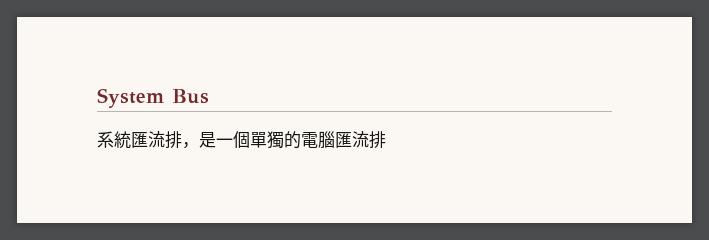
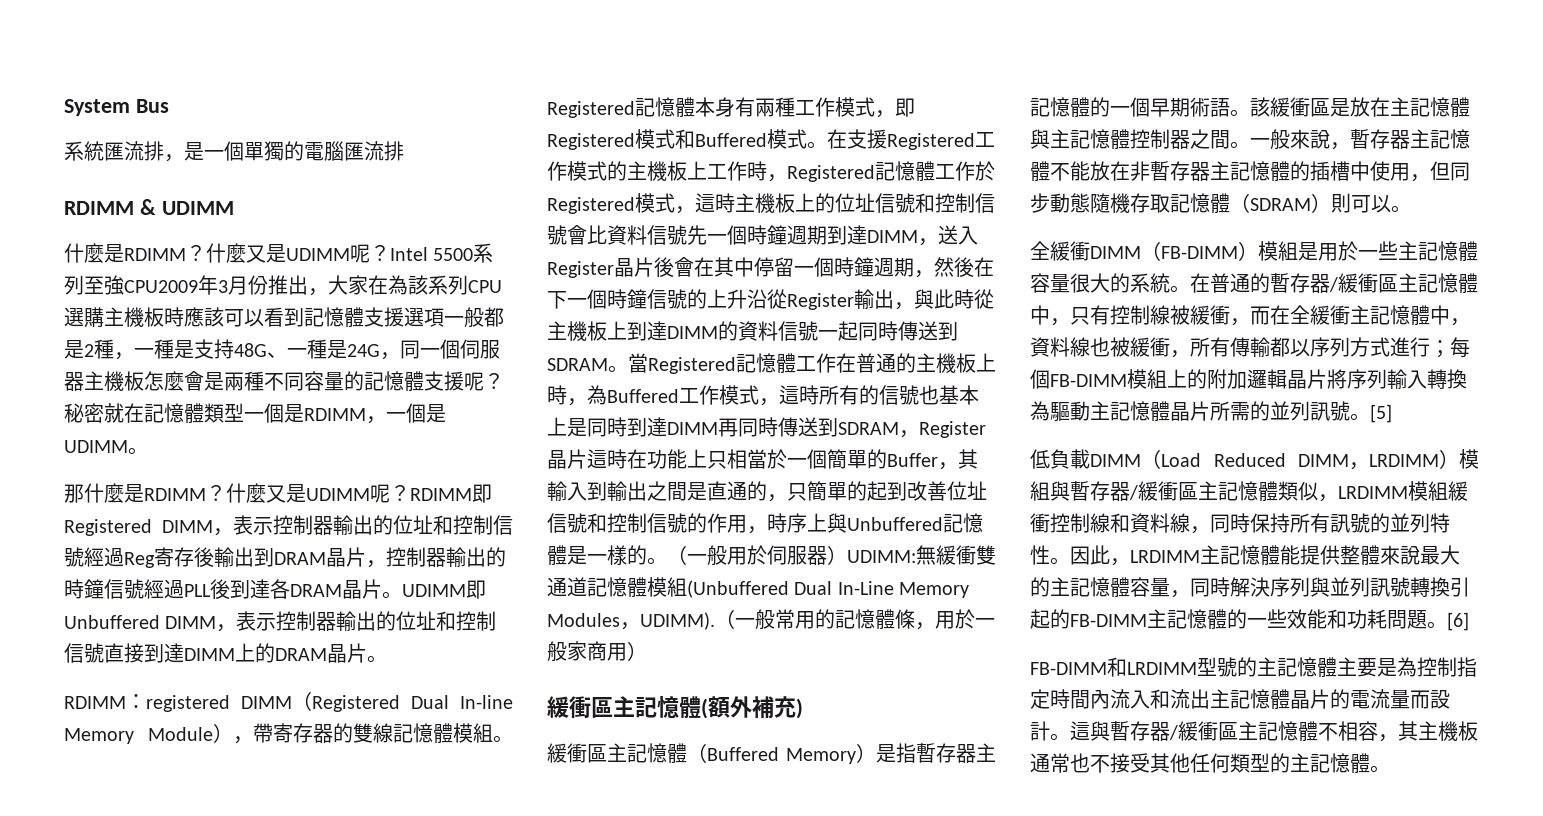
+ RDIMM & UDIMM
+ 什麼是RDIMM？什麼又是UDIMM呢？Intel 5500系列至強CPU2009年3月份推出，大家在為該系列CPU選購主機板時應該可以看到記憶體支援選項一般都是2種，一種是支持48G、一種是24G，同一個伺服器主機板怎麼會是兩種不同容量的記憶體支援呢？秘密就在記憶體類型一個是RDIMM，一個是UDIMM。
+ 那什麼是RDIMM？什麼又是UDIMM呢？RDIMM即Registered DIMM，表示控制器輸出的位址和控制信號經過Reg寄存後輸出到DRAM晶片，控制器輸出的時鐘信號經過PLL後到達各DRAM晶片。UDIMM即Unbuffered DIMM，表示控制器輸出的位址和控制信號直接到達DIMM上的DRAM晶片。
+ RDIMM：registered DIMM（Registered Dual In-line Memory Module），帶寄存器的雙線記憶體模組。Registered記憶體本身有兩種工作模式，即Registered模式和Buffered模式。在支援Registered工作模式的主機板上工作時，Registered記憶體工作於Registered模式，這時主機板上的位址信號和控制信號會比資料信號先一個時鐘週期到達DIMM，送入Register晶片後會在其中停留一個時鐘週期，然後在下一個時鐘信號的上升沿從Register輸出，與此時從主機板上到達DIMM的資料信號一起同時傳送到SDRAM。當Registered記憶體工作在普通的主機板上時，為Buffered工作模式，這時所有的信號也基本上是同時到達DIMM再同時傳送到SDRAM，Register晶片這時在功能上只相當於一個簡單的Buffer，其輸入到輸出之間是直通的，只簡單的起到改善位址信號和控制信號的作用，時序上與Unbuffered記憶體是一樣的。（一般用於伺服器）UDIMM:無緩衝雙通道記憶體模組(Unbuffered Dual In-Line Memory Modules，UDIMM).（一般常用的記憶體條，用於一般家商用）
+ 緩衝區主記憶體(額外補充)
+ 緩衝區主記憶體（Buffered Memory）是指暫存器主記憶體的一個早期術語。該緩衝區是放在主記憶體與主記憶體控制器之間。一般來說，暫存器主記憶體不能放在非暫存器主記憶體的插槽中使用，但同步動態隨機存取記憶體（SDRAM）則可以。
+ 全緩衝DIMM（FB-DIMM）模組是用於一些主記憶體容量很大的系統。在普通的暫存器/緩衝區主記憶體中，只有控制線被緩衝，而在全緩衝主記憶體中，資料線也被緩衝，所有傳輸都以序列方式進行；每個FB-DIMM模組上的附加邏輯晶片將序列輸入轉換為驅動主記憶體晶片所需的並列訊號。[5]
+ 低負載DIMM（Load Reduced DIMM，LRDIMM）模組與暫存器/緩衝區主記憶體類似，LRDIMM模組緩衝控制線和資料線，同時保持所有訊號的並列特性。因此，LRDIMM主記憶體能提供整體來說最大的主記憶體容量，同時解決序列與並列訊號轉換引起的FB-DIMM主記憶體的一些效能和功耗問題。[6]
+ FB-DIMM和LRDIMM型號的主記憶體主要是為控制指定時間內流入和流出主記憶體晶片的電流量而設計。這與暫存器/緩衝區主記憶體不相容，其主機板通常也不接受其他任何類型的主記憶體。

